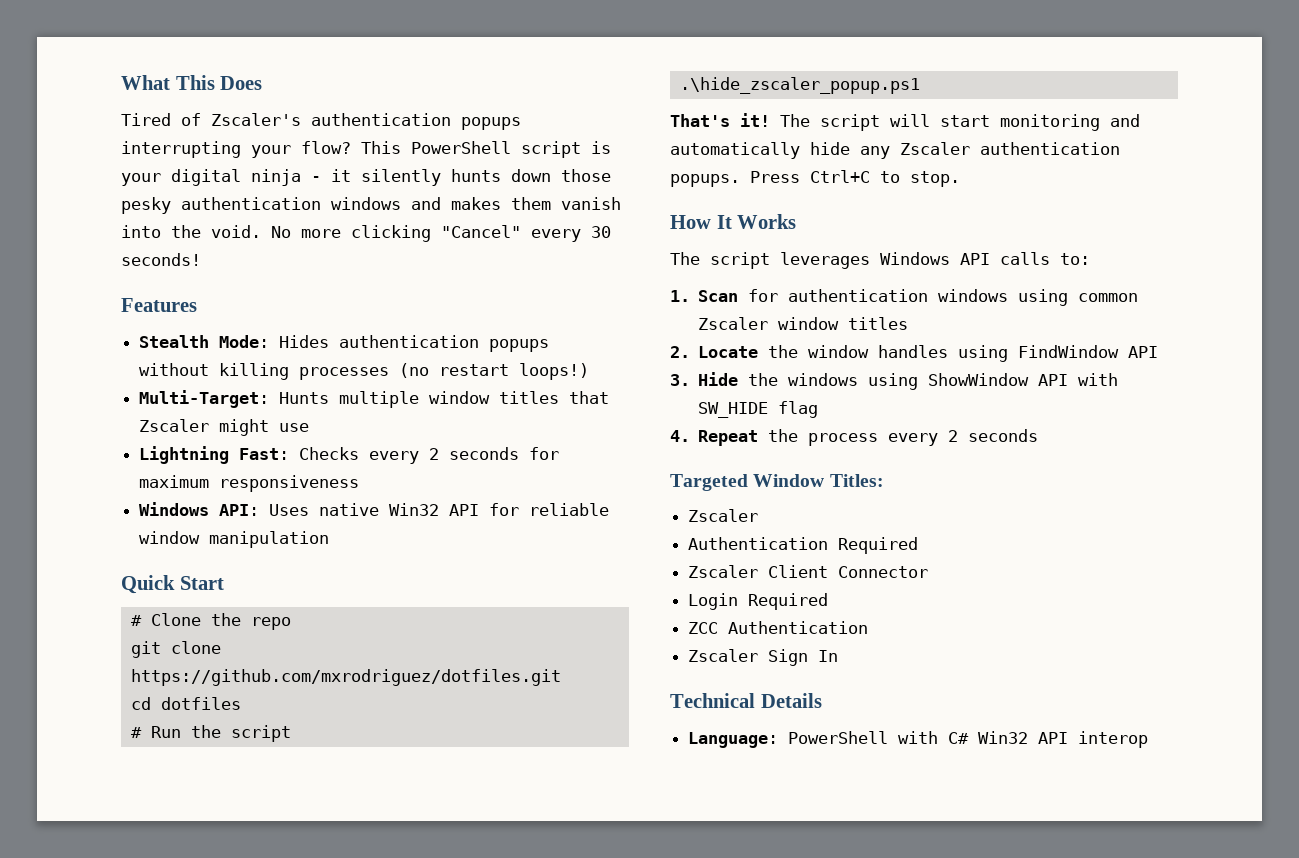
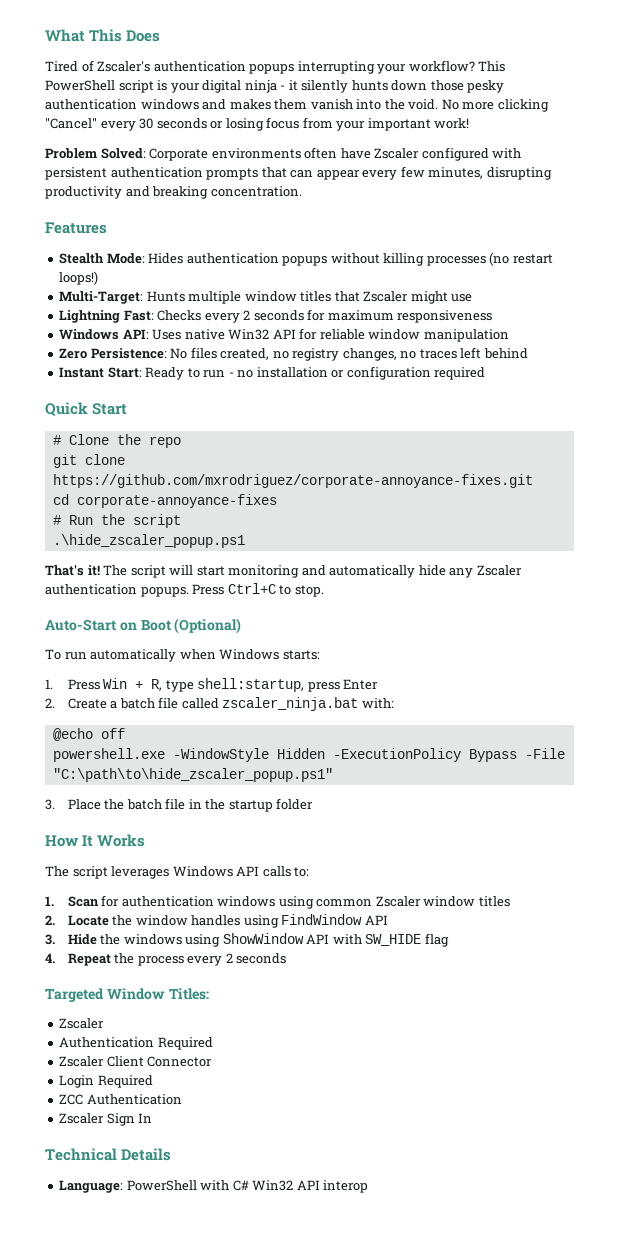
- Tired of Zscaler's authentication popups interrupting your flow?
+ Tired of Zscaler's authentication popups interrupting your workflow?
- No more clicking "Cancel" every 30 seconds!
+ No more clicking "Cancel" every 30 seconds or losing focus from your important work!
+ Problem Solved: Corporate environments often have Zscaler configured with persistent authentication prompts that can appear every few minutes, disrupting productivity and breaking concentration.
+ Zero Persistence: No files created, no registry changes, no traces left behind
+ Instant Start: Ready to run - no installation or configuration required
- git clone https://github.com/mxrodriguez/dotfiles.git
+ git clone https://github.com/mxrodriguez/corporate-annoyance-fixes.git
- cd dotfiles
+ cd corporate-annoyance-fixes
+ Auto-Start on Boot (Optional)
+ To run automatically when Windows starts:
+ 1. Press Win + R, type shell:startup, press Enter
+ 2. Create a batch file called zscaler_ninja.bat with:
+ @echo off
+ powershell.exe -WindowStyle Hidden -ExecutionPolicy Bypass -File "C:\path\to\hide_zscaler_popup.ps1"
+ 3. Place the batch file in the startup folder

